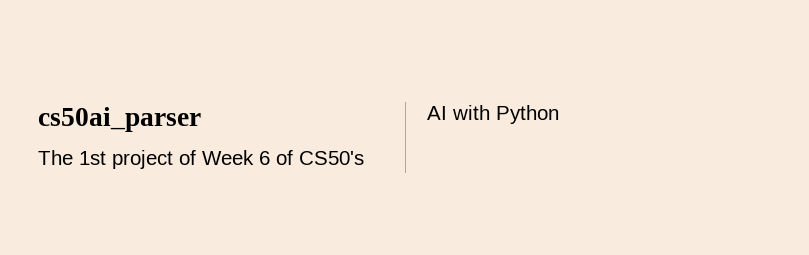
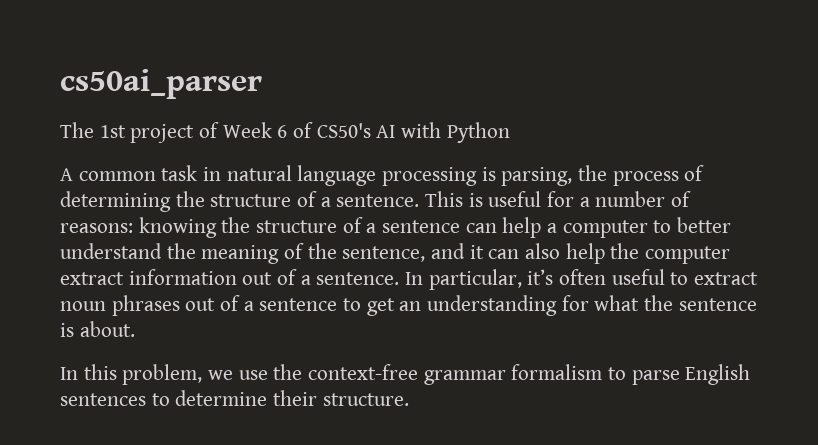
+ A common task in natural language processing is parsing, the process of determining the structure of a sentence. This is useful for a number of reasons: knowing the structure of a sentence can help a computer to better understand the meaning of the sentence, and it can also help the computer extract information out of a sentence. In particular, it’s often useful to extract noun phrases out of a sentence to get an understanding for what the sentence is about.
+ In this problem, we use the context-free grammar formalism to parse English sentences to determine their structure.

